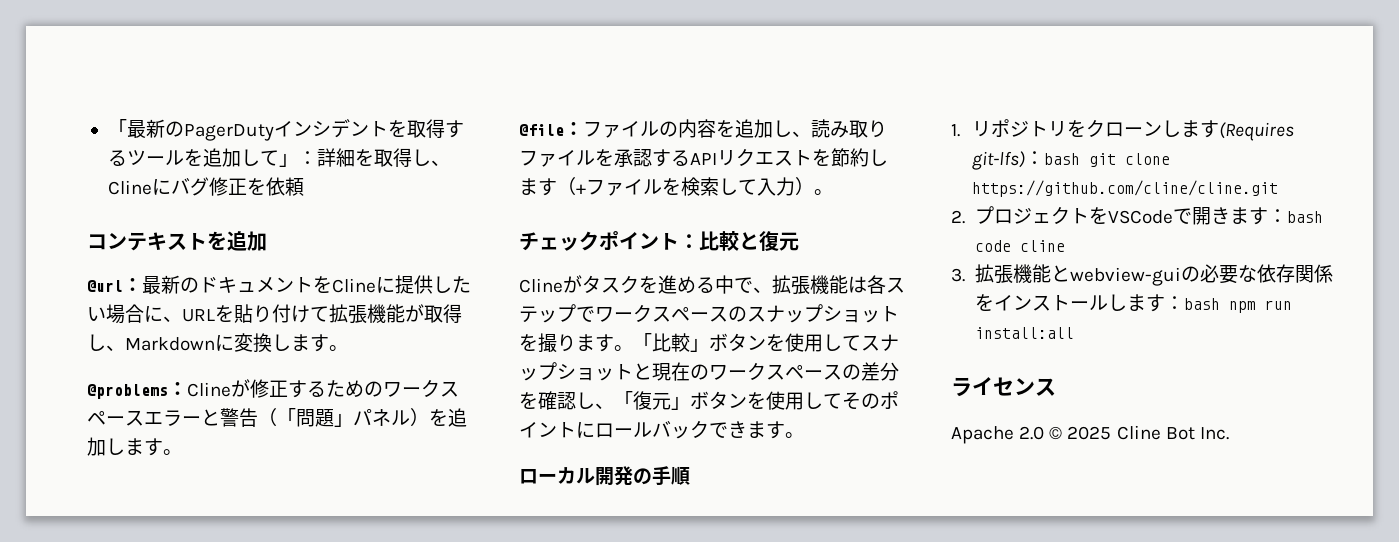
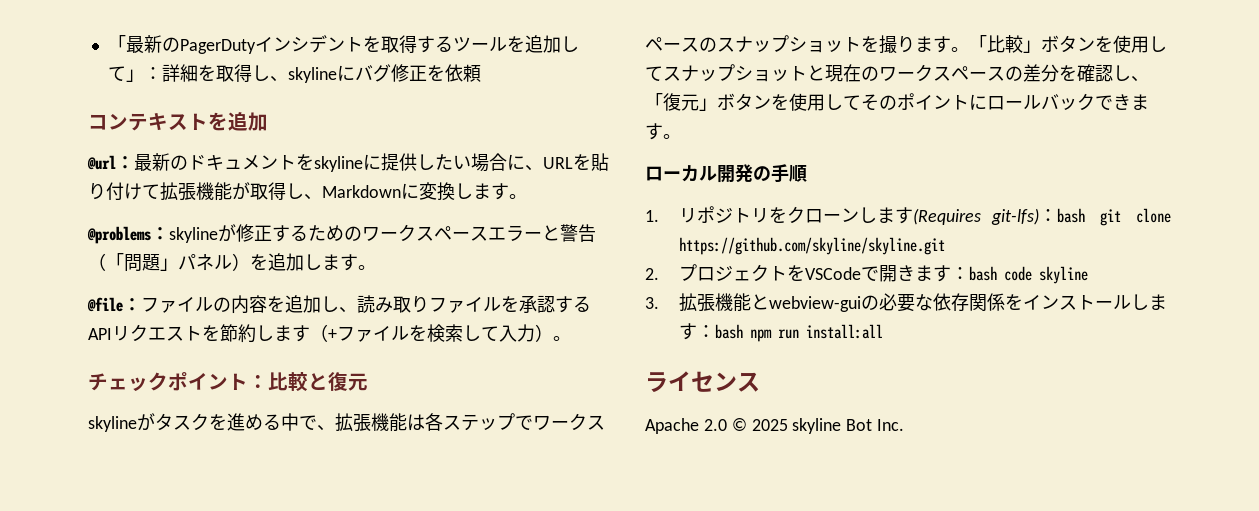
- 「最新のPagerDutyインシデントを取得するツールを追加して」：詳細を取得し、Clineにバグ修正を依頼
+ 「最新のPagerDutyインシデントを取得するツールを追加して」：詳細を取得し、skylineにバグ修正を依頼
- @url：最新のドキュメントをClineに提供したい場合に、URLを貼り付けて拡張機能が取得し、Markdownに変換します。
+ @url：最新のドキュメントをskylineに提供したい場合に、URLを貼り付けて拡張機能が取得し、Markdownに変換します。
- @problems：Clineが修正するためのワークスペースエラーと警告（「問題」パネル）を追加します。
+ @problems：skylineが修正するためのワークスペースエラーと警告（「問題」パネル）を追加します。
- Clineがタスクを進める中で、拡張機能は各ステップでワークスペースのスナップショットを撮ります。
+ skylineがタスクを進める中で、拡張機能は各ステップでワークスペースのスナップショットを撮ります。
- 1.リポジトリをクローンします(Requires git-lfs)：bash git clone https://github.com/cline/cline.git
+ 1.リポジトリをクローンします(Requires git-lfs)：bash git clone https://github.com/skyline/skyline.git
- 2.プロジェクトをVSCodeで開きます：bash code cline
+ 2.プロジェクトをVSCodeで開きます：bash code skyline
- Apache 2.0 © 2025 Cline Bot Inc.
+ Apache 2.0 © 2025 skyline Bot Inc.

